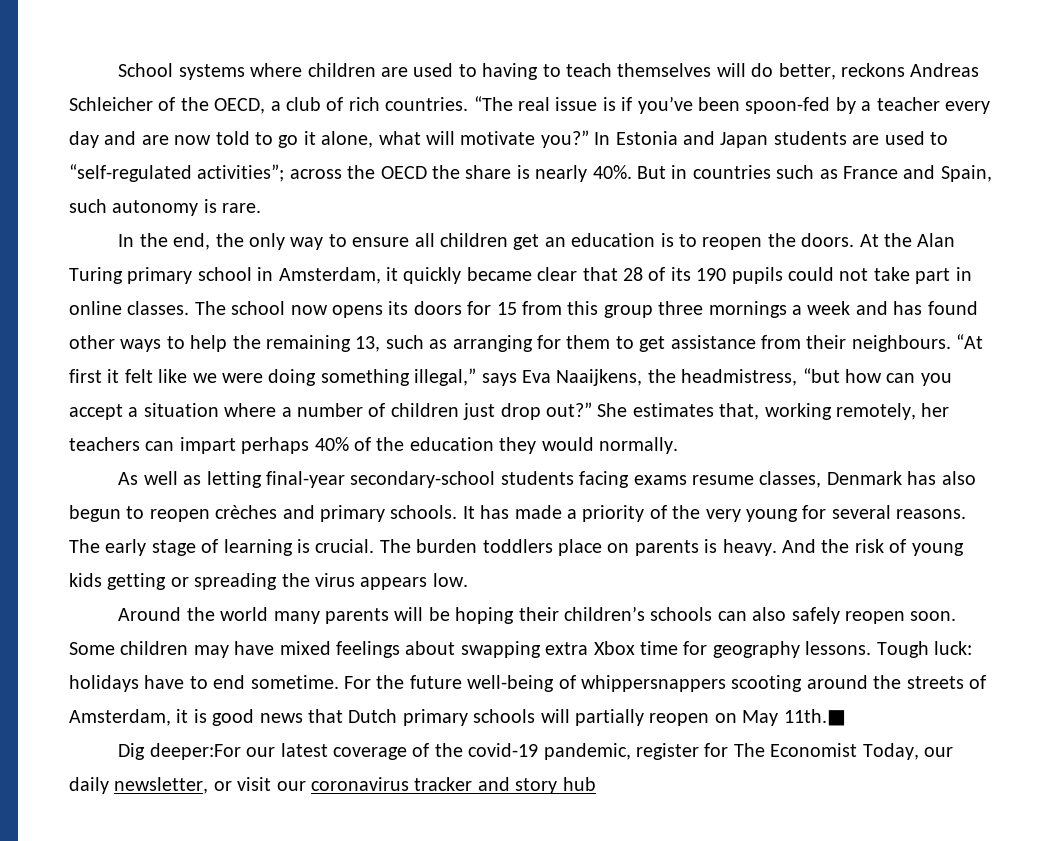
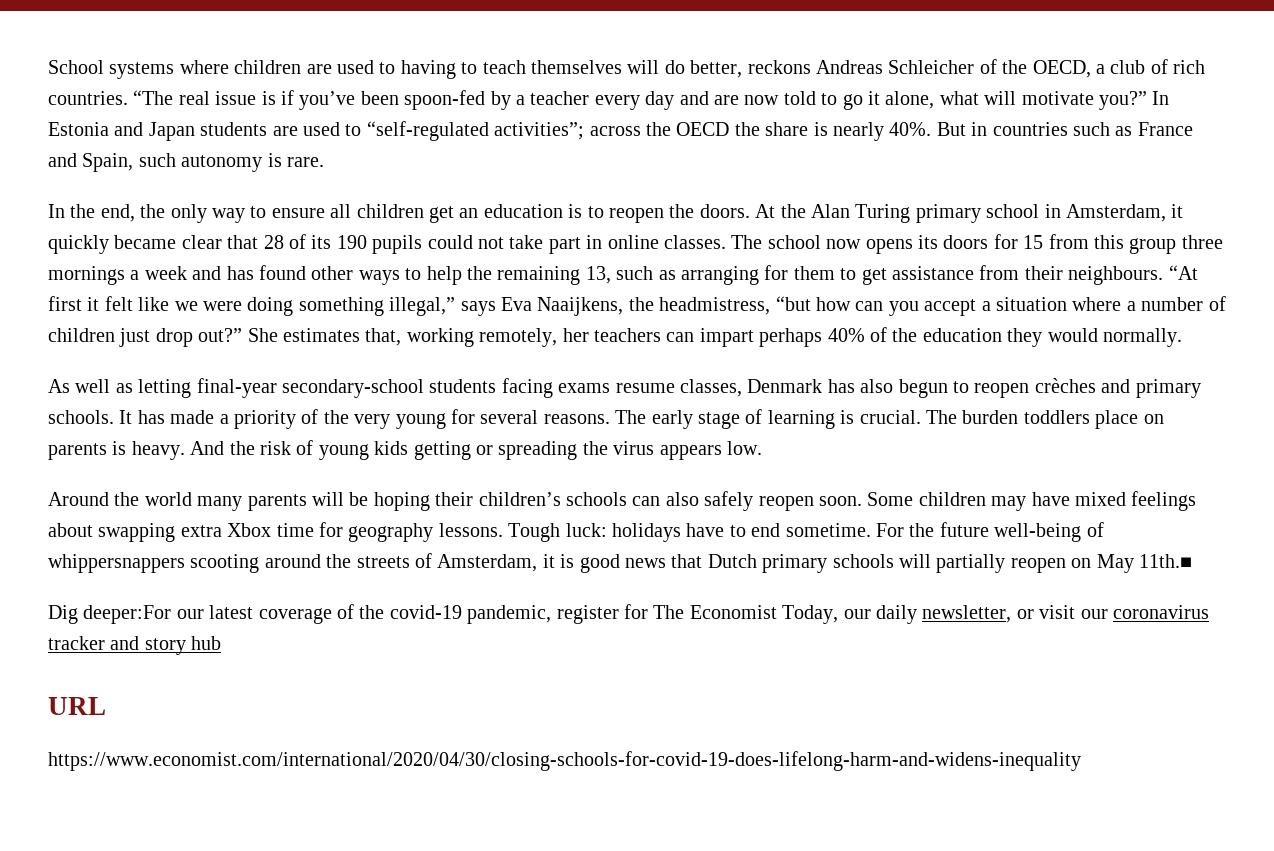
+ URL
+ https://www.economist.com/international/2020/04/30/closing-schools-for-covid-19-does-lifelong-harm-and-widens-inequality

